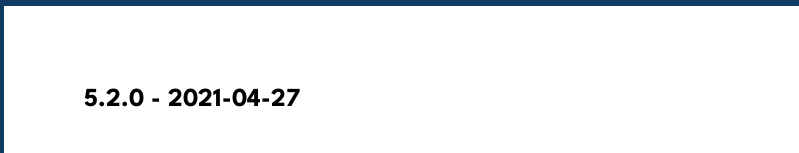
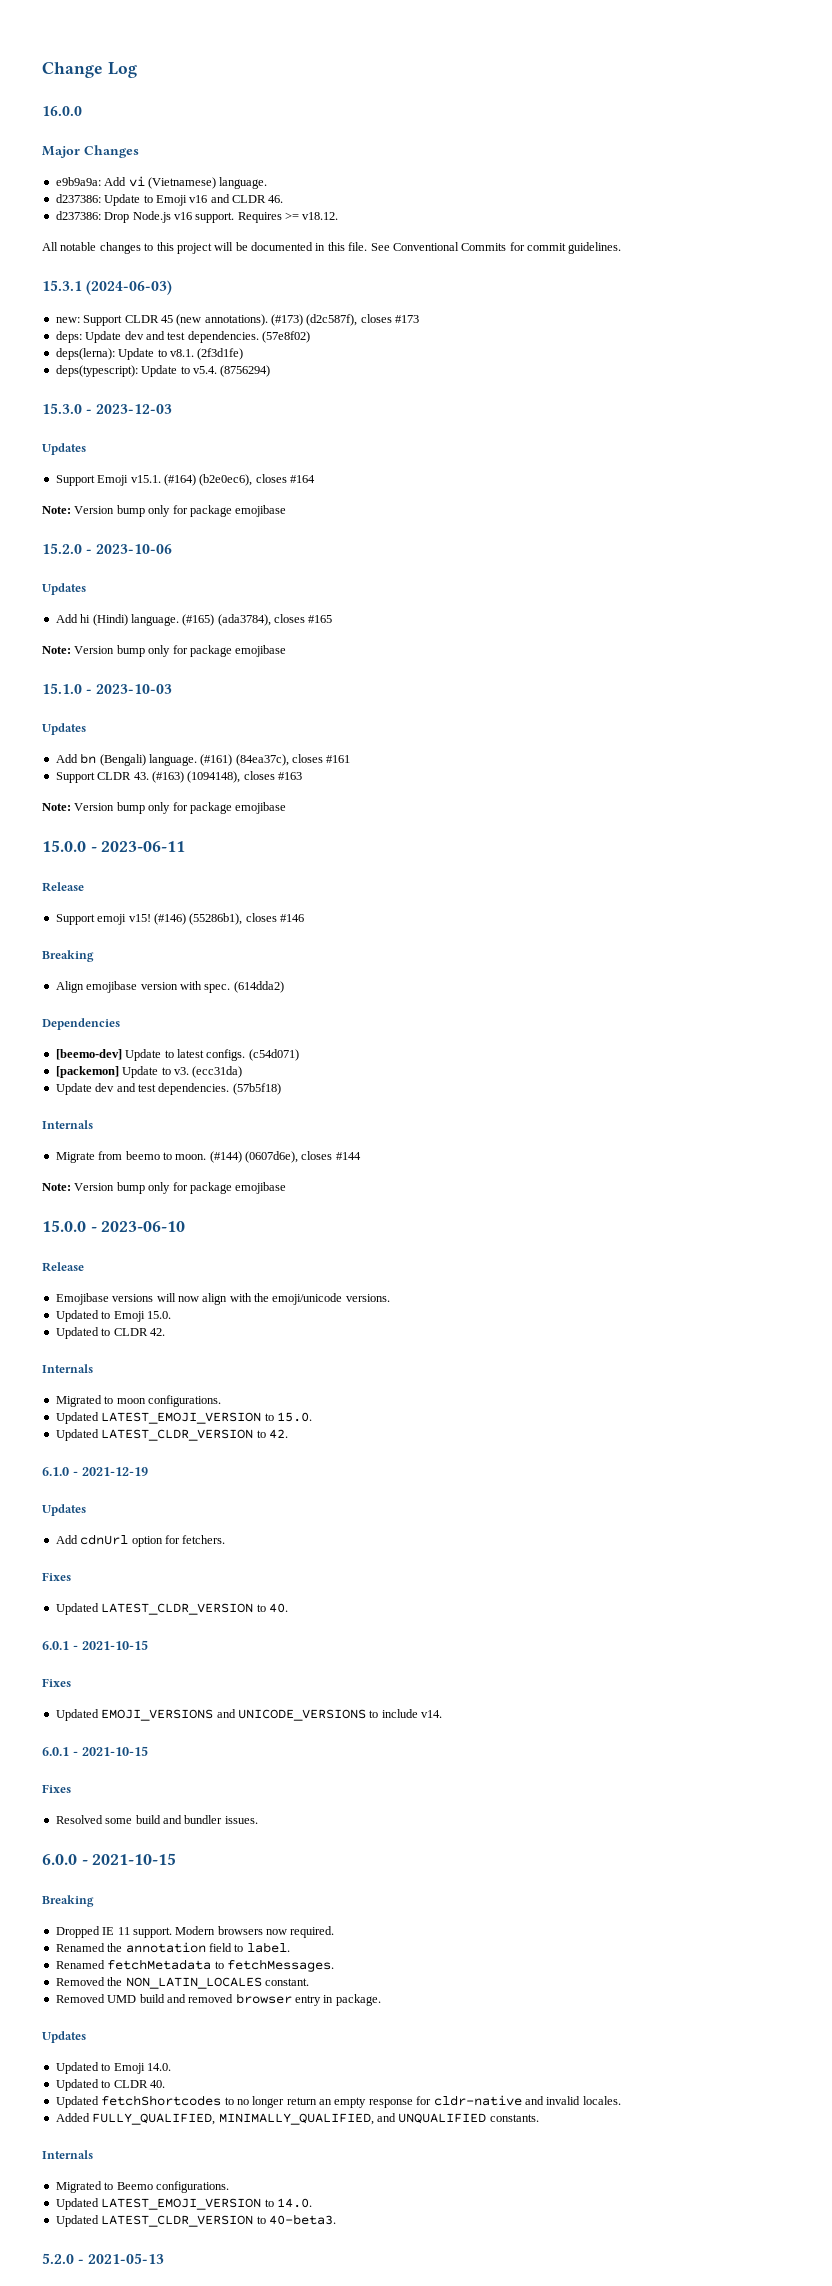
+ Change Log
+ 16.0.0
+ Major Changes
+ e9b9a9a: Add vi (Vietnamese) language.
+ d237386: Update to Emoji v16 and CLDR 46.
+ d237386: Drop Node.js v16 support. Requires >= v18.12.
+ All notable changes to this project will be documented in this file. See Conventional Commits for commit guidelines.
+ 15.3.1 (2024-06-03)
+ new: Support CLDR 45 (new annotations). (#173) (d2c587f), closes #173
+ deps: Update dev and test dependencies. (57e8f02)
+ deps(lerna): Update to v8.1. (2f3d1fe)
+ deps(typescript): Update to v5.4. (8756294)
+ 15.3.0 - 2023-12-03
+ Updates
+ Support Emoji v15.1. (#164) (b2e0ec6), closes #164
+ Note: Version bump only for package emojibase
+ 15.2.0 - 2023-10-06
+ Updates
+ Add hi (Hindi) language. (#165) (ada3784), closes #165
+ Note: Version bump only for package emojibase
+ 15.1.0 - 2023-10-03
+ Updates
+ Add bn (Bengali) language. (#161) (84ea37c), closes #161
+ Support CLDR 43. (#163) (1094148), closes #163
+ Note: Version bump only for package emojibase
+ 15.0.0 - 2023-06-11
+ Release
+ Support emoji v15! (#146) (55286b1), closes #146
+ Breaking
+ Align emojibase version with spec. (614dda2)
+ Dependencies
+ [beemo-dev] Update to latest configs. (c54d071)
+ [packemon] Update to v3. (ecc31da)
+ Update dev and test dependencies. (57b5f18)
+ Internals
+ Migrate from beemo to moon. (#144) (0607d6e), closes #144
+ Note: Version bump only for package emojibase
+ 15.0.0 - 2023-06-10
+ Release
+ Emojibase versions will now align with the emoji/unicode versions.
+ Updated to Emoji 15.0.
+ Updated to CLDR 42.
+ Internals
+ Migrated to moon configurations.
+ Updated LATEST_EMOJI_VERSION to 15.0.
+ Updated LATEST_CLDR_VERSION to 42.
+ 6.1.0 - 2021-12-19
+ Updates
+ Add cdnUrl option for fetchers.
+ Fixes
+ Updated LATEST_CLDR_VERSION to 40.
+ 6.0.1 - 2021-10-15
+ Fixes
+ Updated EMOJI_VERSIONS and UNICODE_VERSIONS to include v14.
+ 6.0.1 - 2021-10-15
+ Fixes
+ Resolved some build and bundler issues.
+ 6.0.0 - 2021-10-15
+ Breaking
+ Dropped IE 11 support. Modern browsers now required.
+ Renamed the annotation field to label.
+ Renamed fetchMetadata to fetchMessages.
+ Removed the NON_LATIN_LOCALES constant.
+ Removed UMD build and removed browser entry in package.
+ Updates
+ Updated to Emoji 14.0.
+ Updated to CLDR 40.
+ Updated fetchShortcodes to no longer return an empty response for cldr-native and invalid locales.
+ Added FULLY_QUALIFIED, MINIMALLY_QUALIFIED, and UNQUALIFIED constants.
+ Internals
+ Migrated to Beemo configurations.
+ Updated LATEST_EMOJI_VERSION to 14.0.
+ Updated LATEST_CLDR_VERSION to 40-beta3.
- 5.2.0 - 2021-04-27
+ 5.2.0 - 2021-05-13

